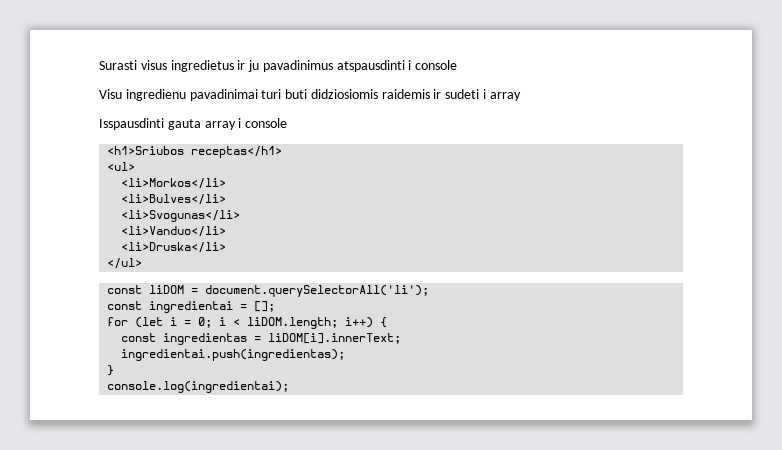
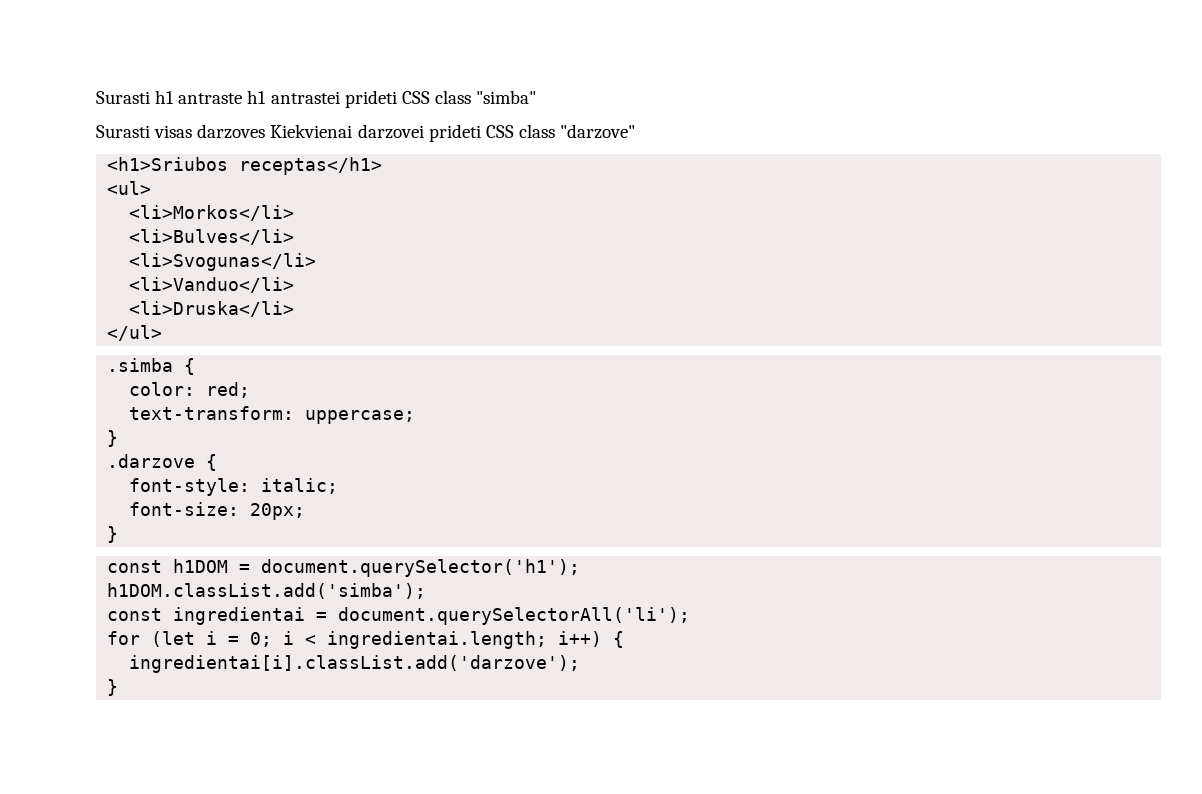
- Surasti visus ingredietus ir ju pavadinimus atspausdinti i console
- Visu ingredienu pavadinimai turi buti didziosiomis raidemis ir sudeti i array
- Isspausdinti gauta array i console
+ Surasti h1 antraste h1 antrastei prideti CSS class "simba"
+ Surasti visas darzoves Kiekvienai darzovei prideti CSS class "darzove"
- const liDOM = document.querySelectorAll('li');
+ .simba {
+ color: red;
+ text-transform: uppercase;
+ }
+ .darzove {
+ font-style: italic;
+ font-size: 20px;
+ }
+ const h1DOM = document.querySelector('h1');
+ h1DOM.classList.add('simba');
- const ingredientai = [];
+ const ingredientai = document.querySelectorAll('li');
- for (let i = 0; i < liDOM.length; i++) {
+ for (let i = 0; i < ingredientai.length; i++) {
- const ingredientas = liDOM[i].innerText;
- ingredientai.push(ingredientas);
+ ingredientai[i].classList.add('darzove');
  }
- console.log(ingredientai);

